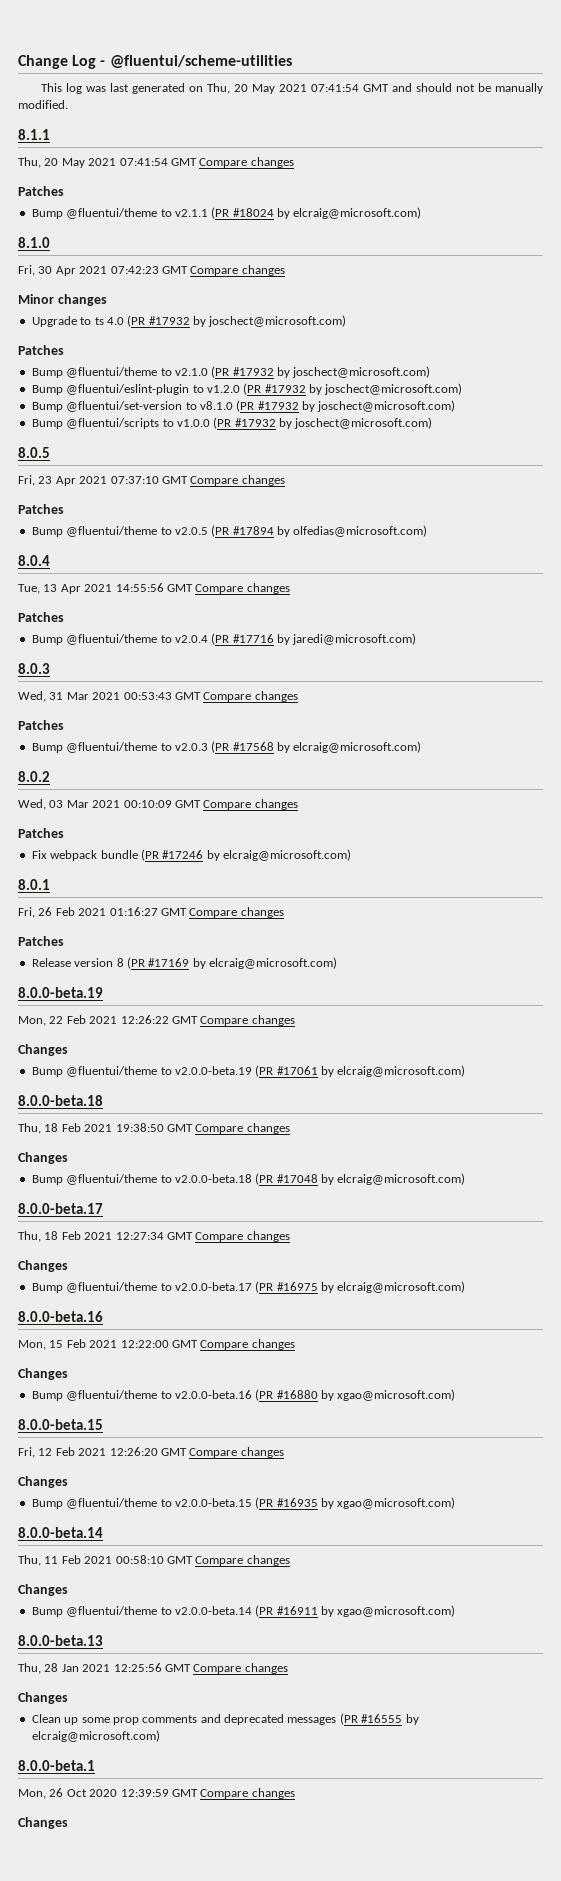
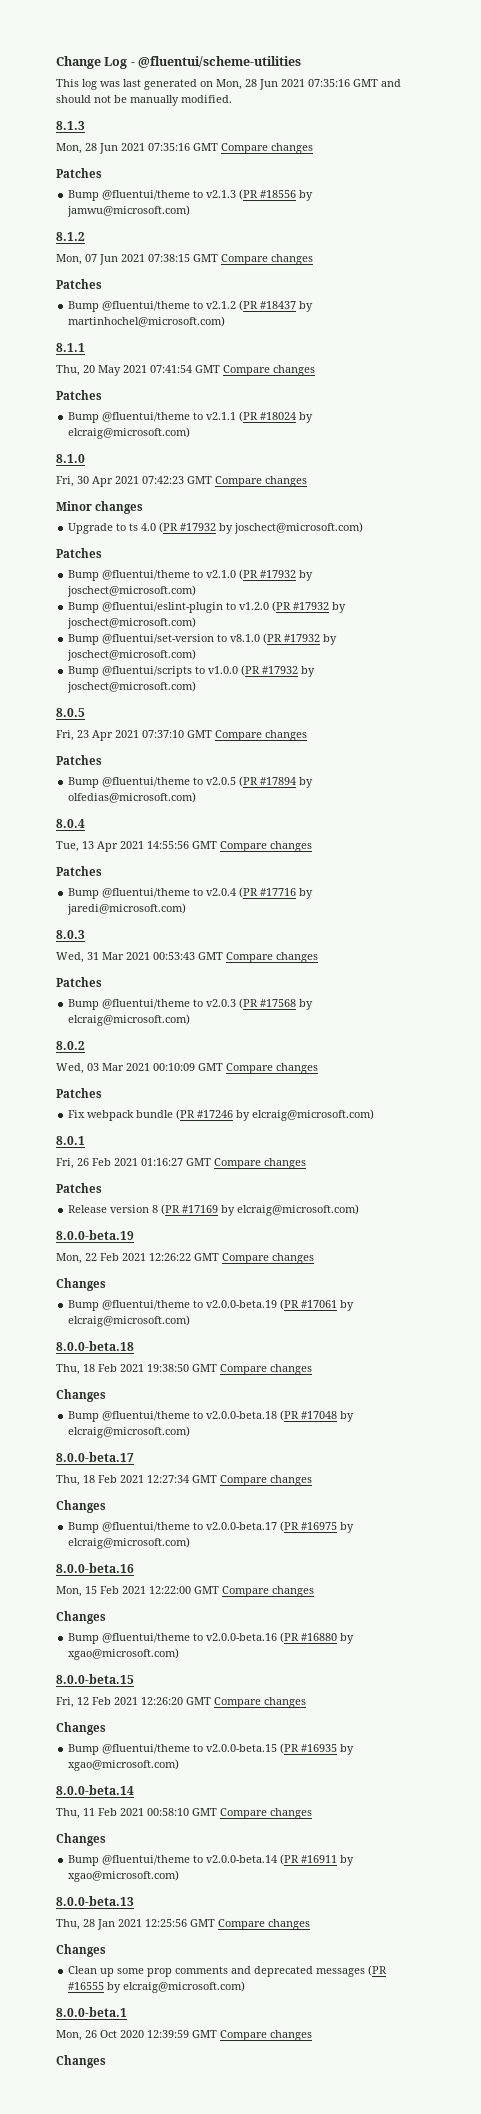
- This log was last generated on Thu, 20 May 2021 07:41:54 GMT and should not be manually modified.
+ This log was last generated on Mon, 28 Jun 2021 07:35:16 GMT and should not be manually modified.
+ 8.1.3
+ Mon, 28 Jun 2021 07:35:16 GMT Compare changes
+ Patches
+ Bump @fluentui/theme to v2.1.3 (PR #18556 by jamwu@microsoft.com)
+ 8.1.2
+ Mon, 07 Jun 2021 07:38:15 GMT Compare changes
+ Patches
+ Bump @fluentui/theme to v2.1.2 (PR #18437 by martinhochel@microsoft.com)

